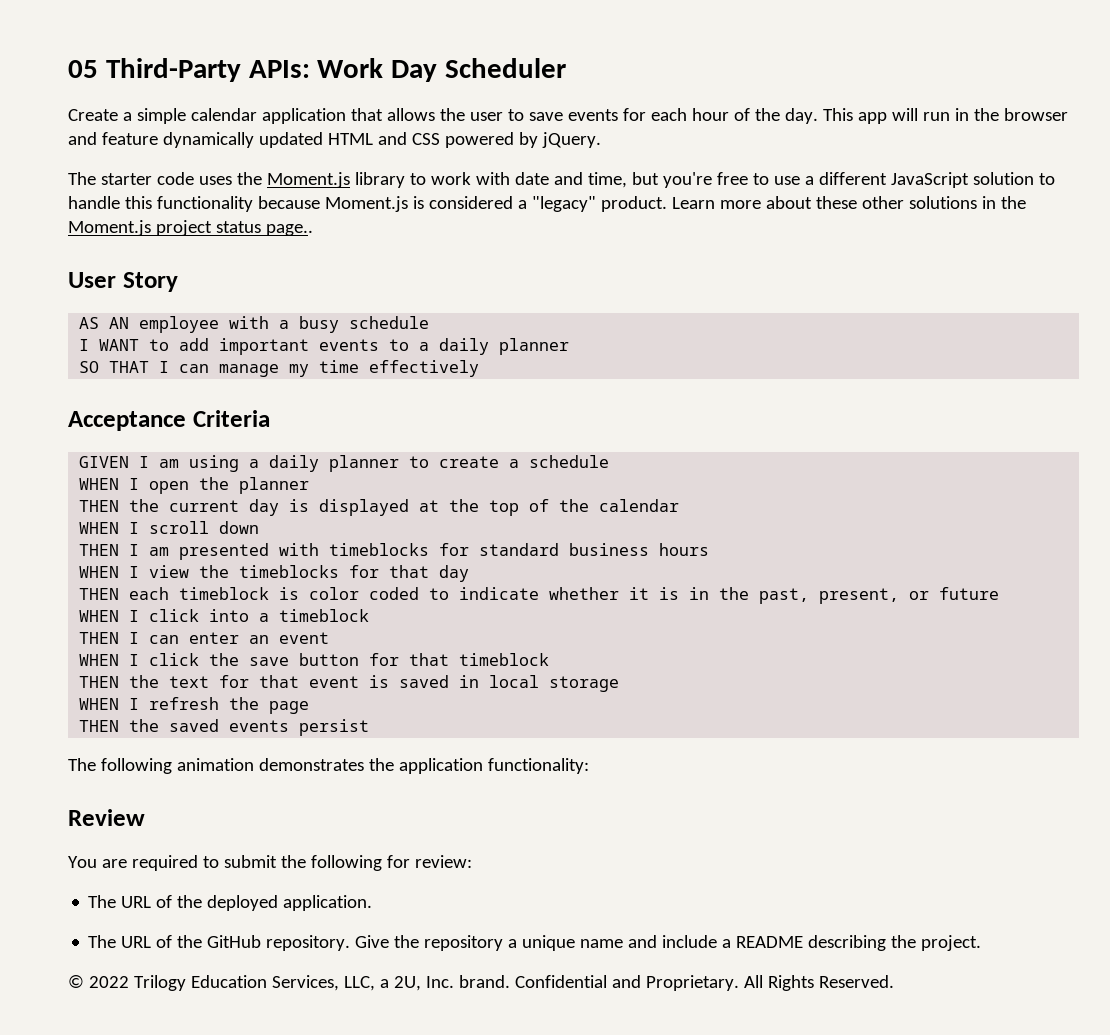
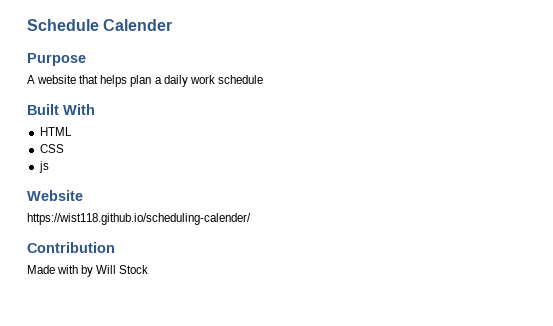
- 05 Third-Party APIs: Work Day Scheduler
- Create a simple calendar application that allows the user to save events for each hour of the day. This app will run in the browser and feature dynamically updated HTML and CSS powered by jQuery.
- The starter code uses the Moment.js library to work with date and time, but you're free to use a different JavaScript solution to handle this functionality because Moment.js is considered a "legacy" product. Learn more about these other solutions in the Moment.js project status page..
- User Story
- AS AN employee with a busy schedule
- I WANT to add important events to a daily planner
- SO THAT I can manage my time effectively
- Acceptance Criteria
- GIVEN I am using a daily planner to create a schedule
- WHEN I open the planner
- THEN the current day is displayed at the top of the calendar
- WHEN I scroll down
- THEN I am presented with timeblocks for standard business hours
- WHEN I view the timeblocks for that day
- THEN each timeblock is color coded to indicate whether it is in the past, present, or future
- WHEN I click into a timeblock
- THEN I can enter an event
- WHEN I click the save button for that timeblock
- THEN the text for that event is saved in local storage
- WHEN I refresh the page
- THEN the saved events persist
- The following animation demonstrates the application functionality:
- Review
- You are required to submit the following for review:
- The URL of the deployed application.
- The URL of the GitHub repository. Give the repository a unique name and include a README describing the project.
- © 2022 Trilogy Education Services, LLC, a 2U, Inc. brand. Confidential and Proprietary. All Rights Reserved.
+ Schedule Calender
+ Purpose
+ A website that helps plan a daily work schedule
+ Built With
+ HTML
+ CSS
+ js
+ Website
+ https://wist118.github.io/scheduling-calender/
+ Contribution
+ Made with by Will Stock

